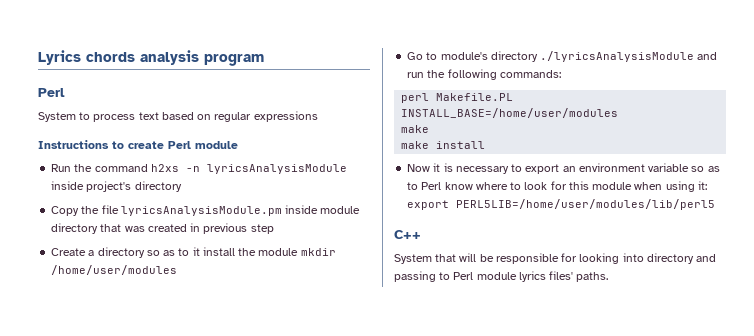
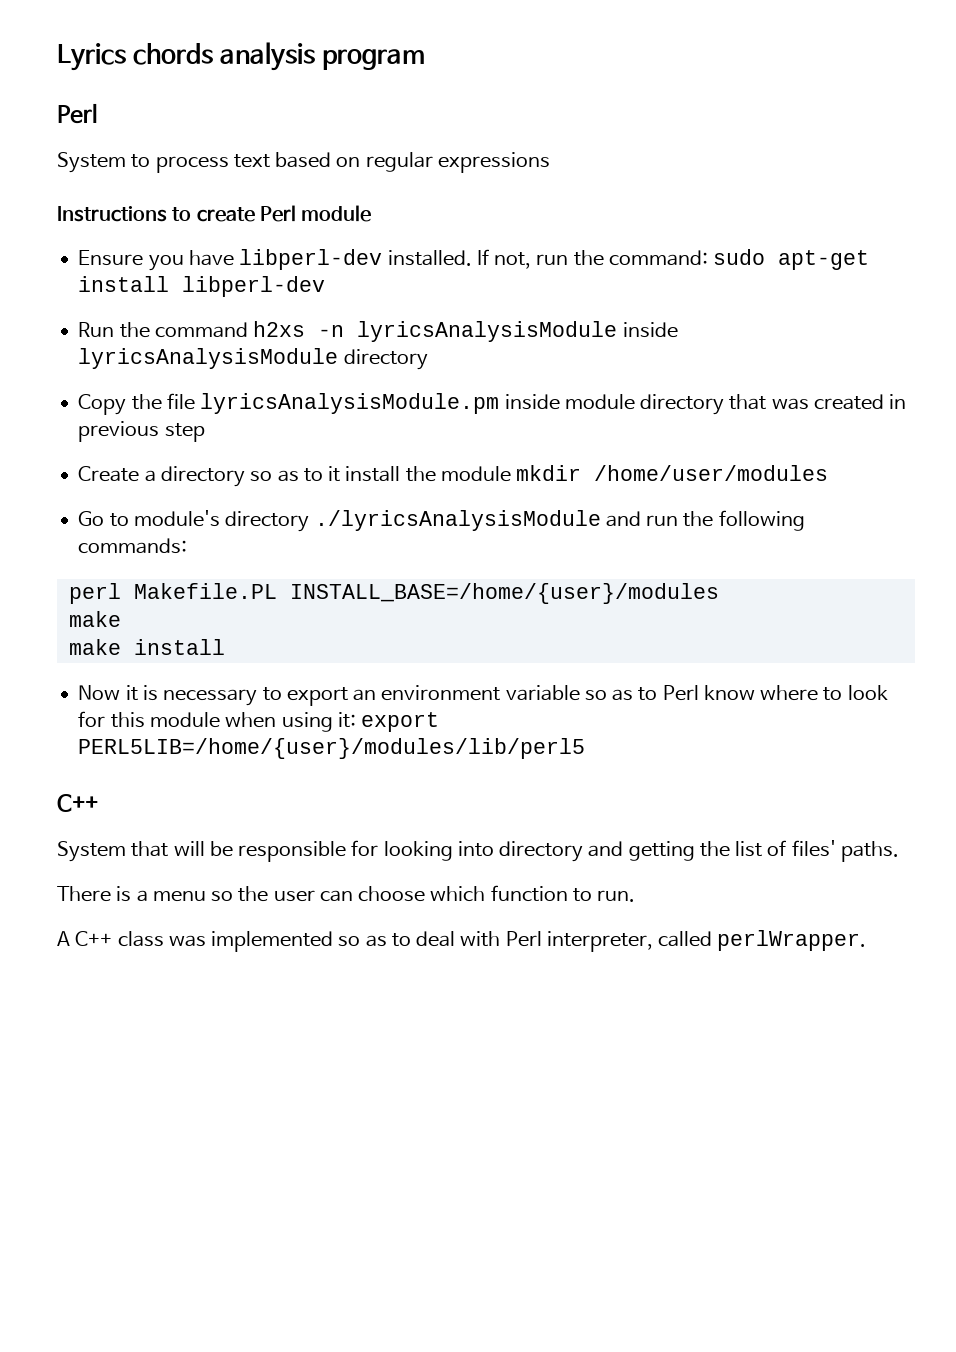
+ Ensure you have libperl-dev installed. If not, run the command: sudo apt-get install libperl-dev
- Run the command h2xs -n lyricsAnalysisModule inside project's directory
+ Run the command h2xs -n lyricsAnalysisModule inside lyricsAnalysisModule directory
- perl Makefile.PL INSTALL_BASE=/home/user/modules
+ perl Makefile.PL INSTALL_BASE=/home/{user}/modules
- Now it is necessary to export an environment variable so as to Perl know where to look for this module when using it: export PERL5LIB=/home/user/modules/lib/perl5
+ Now it is necessary to export an environment variable so as to Perl know where to look for this module when using it: export PERL5LIB=/home/{user}/modules/lib/perl5
- System that will be responsible for looking into directory and passing to Perl module lyrics files' paths.
+ System that will be responsible for looking into directory and getting the list of files' paths.
+ There is a menu so the user can choose which function to run.
+ A C++ class was implemented so as to deal with Perl interpreter, called perlWrapper.

